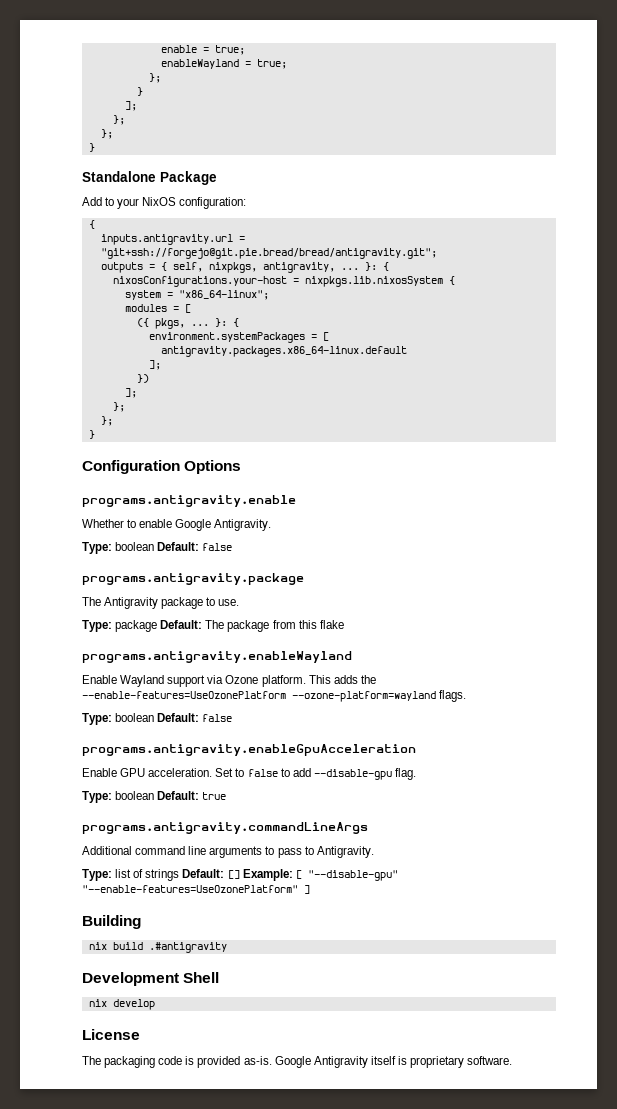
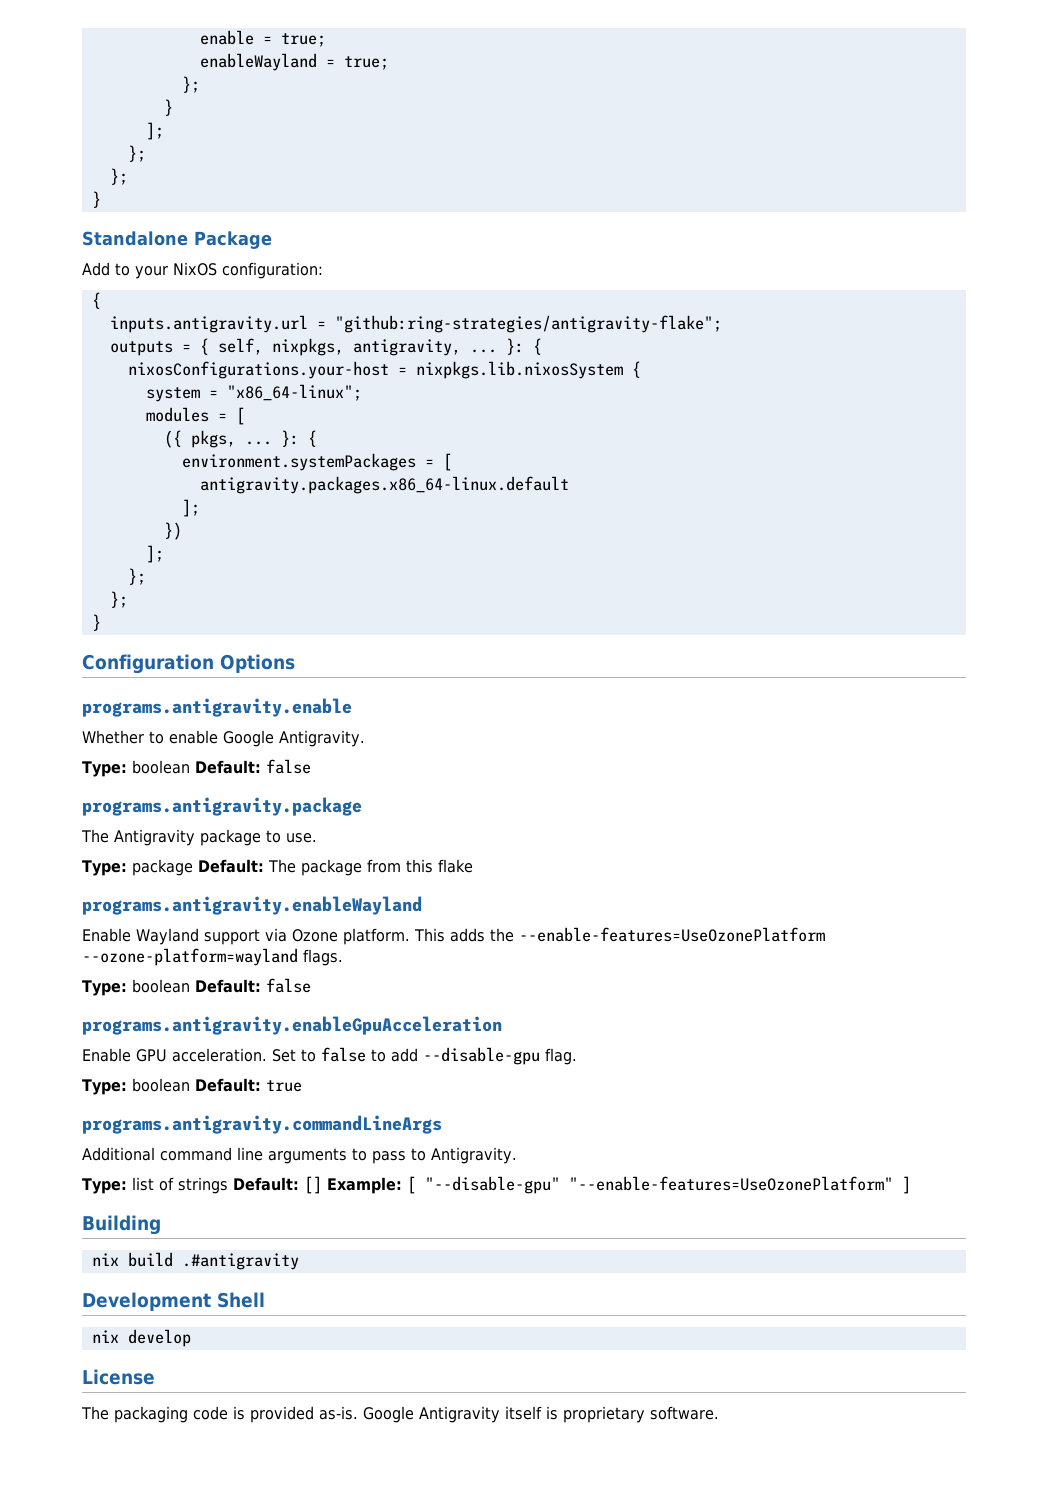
- inputs.antigravity.url = "git+ssh://forgejo@git.pie.bread/bread/antigravity.git";
+ inputs.antigravity.url = "github:ring-strategies/antigravity-flake";

